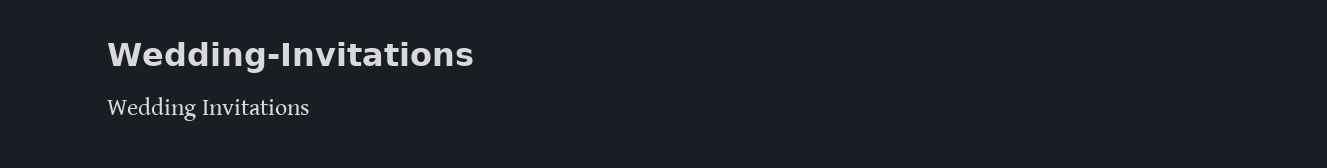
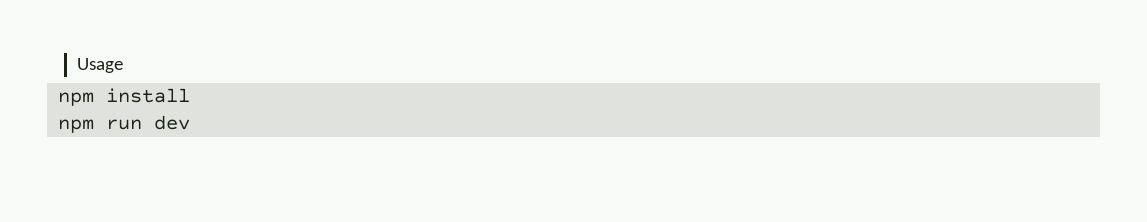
- Wedding-Invitations
- Wedding Invitations
+ Usage
+ npm install
+ npm run dev

